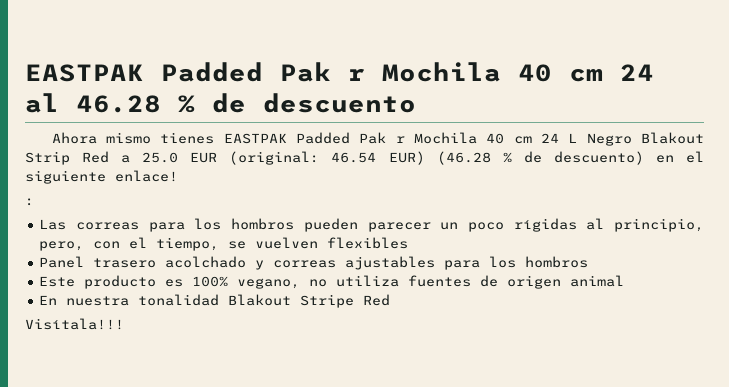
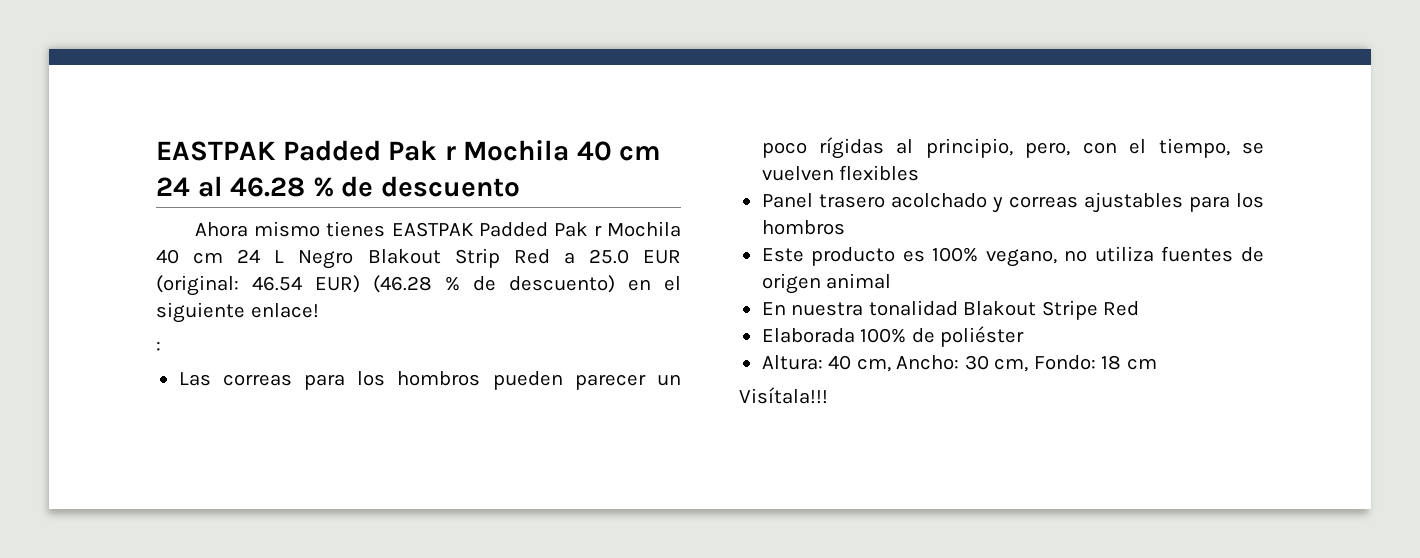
+ Elaborada 100% de poliéster
+ Altura: 40 cm, Ancho: 30 cm, Fondo: 18 cm

